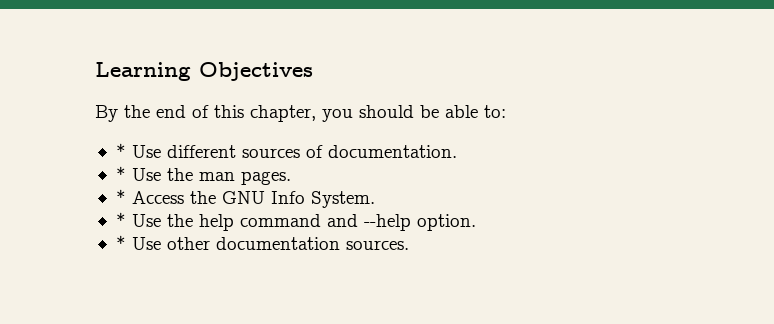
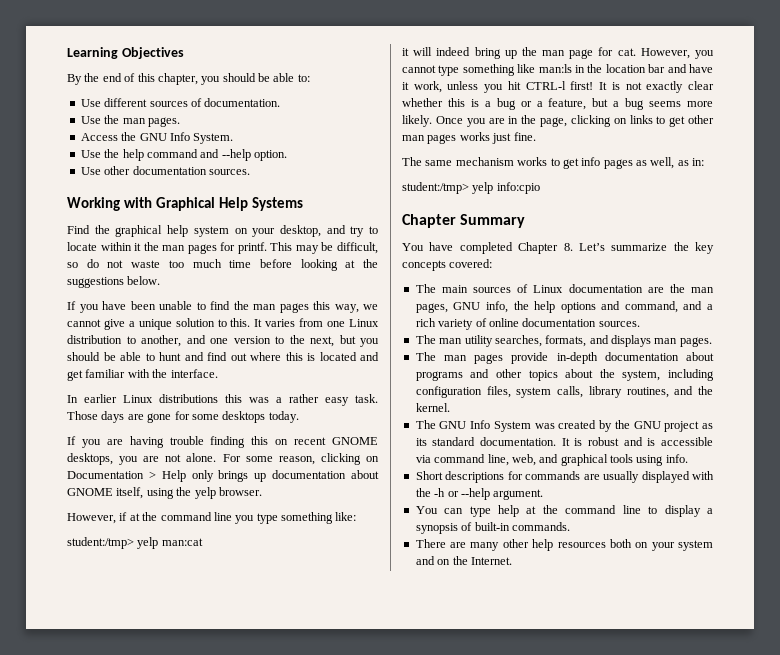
- * Use different sources of documentation.
+ Use different sources of documentation.
- * Use the man pages.
+ Use the man pages.
- * Access the GNU Info System.
+ Access the GNU Info System.
- * Use the help command and --help option.
+ Use the help command and --help option.
- * Use other documentation sources.
+ Use other documentation sources.
+ Working with Graphical Help Systems
+ Find the graphical help system on your desktop, and try to locate within it the man pages for printf. This may be difficult, so do not waste too much time before looking at the suggestions below.
+ If you have been unable to find the man pages this way, we cannot give a unique solution to this. It varies from one Linux distribution to another, and one version to the next, but you should be able to hunt and find out where this is located and get familiar with the interface.
+ In earlier Linux distributions this was a rather easy task. Those days are gone for some desktops today.
+ If you are having trouble finding this on recent GNOME desktops, you are not alone. For some reason, clicking on Documentation > Help only brings up documentation about GNOME itself, using the yelp browser.
+ However, if at the command line you type something like:
+ student:/tmp> yelp man:cat
+ it will indeed bring up the man page for cat. However, you cannot type something like man:ls in the location bar and have it work, unless you hit CTRL-l first! It is not exactly clear whether this is a bug or a feature, but a bug seems more likely. Once you are in the page, clicking on links to get other man pages works just fine.
+ The same mechanism works to get info pages as well, as in:
+ student:/tmp> yelp info:cpio
+ Chapter Summary
+ You have completed Chapter 8. Let’s summarize the key concepts covered:
+ The main sources of Linux documentation are the man pages, GNU info, the help options and command, and a rich variety of online documentation sources.
+ The man utility searches, formats, and displays man pages.
+ The man pages provide in-depth documentation about programs and other topics about the system, including configuration files, system calls, library routines, and the kernel.
+ The GNU Info System was created by the GNU project as its standard documentation. It is robust and is accessible via command line, web, and graphical tools using info.
+ Short descriptions for commands are usually displayed with the -h or --help argument.
+ You can type help at the command line to display a synopsis of built-in commands.
+ There are many other help resources both on your system and on the Internet.

